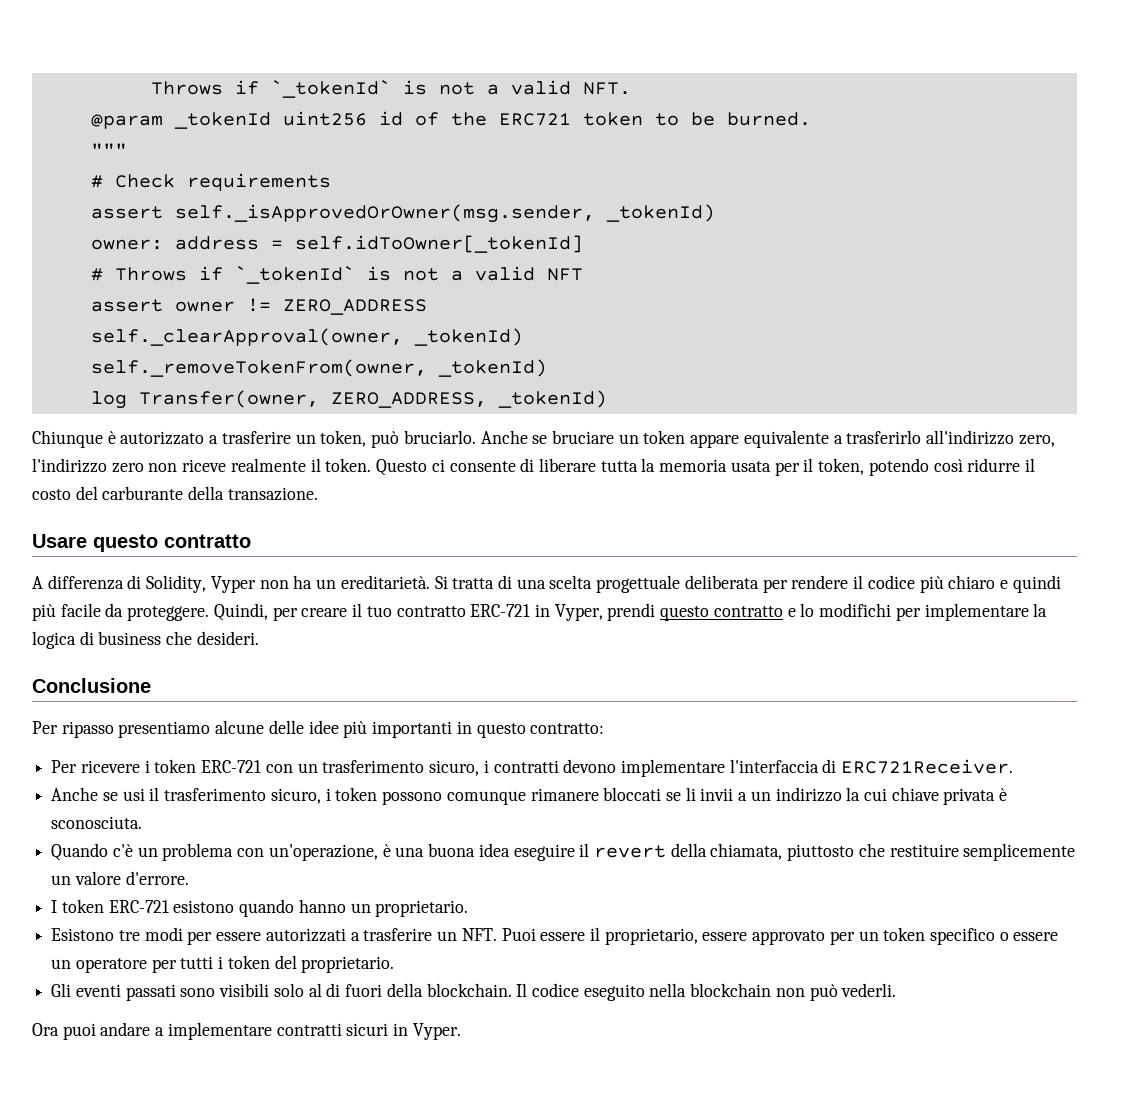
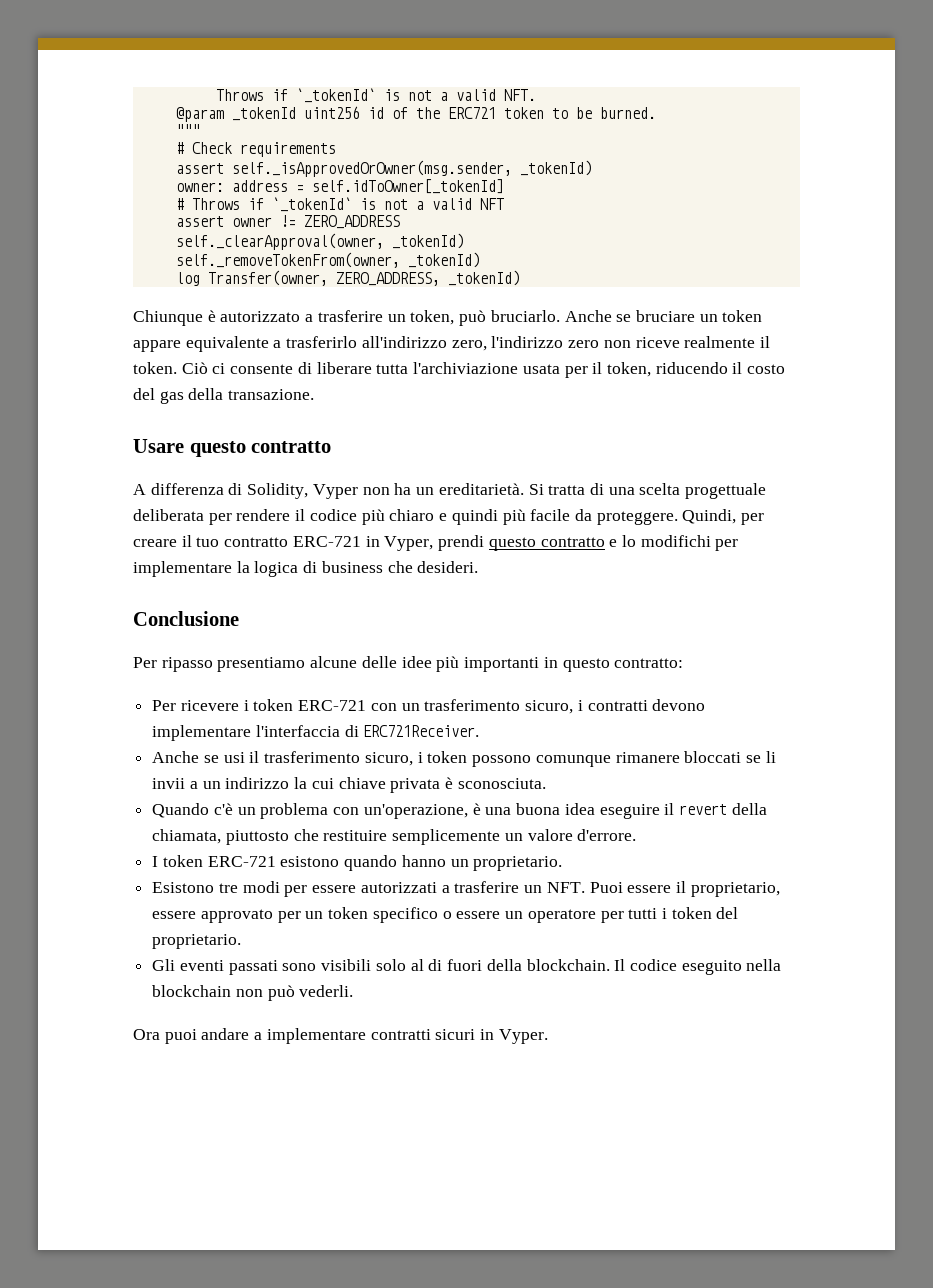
- Questo ci consente di liberare tutta la memoria usata per il token, potendo così ridurre il costo del carburante della transazione.
+ Ciò ci consente di liberare tutta l'archiviazione usata per il token, riducendo il costo del gas della transazione.

